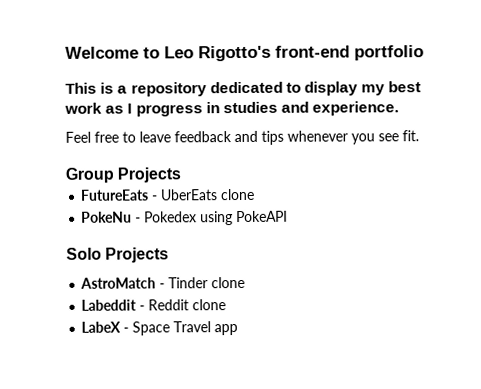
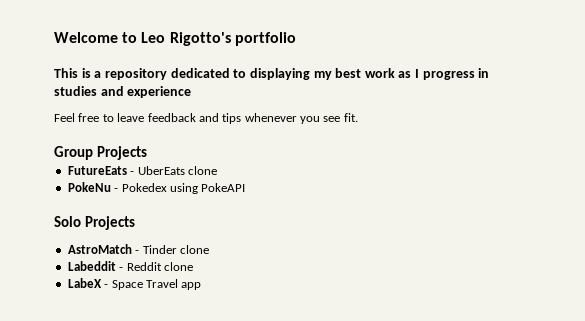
- Welcome to Leo Rigotto's front-end portfolio
+ Welcome to Leo Rigotto's portfolio
- This is a repository dedicated to display my best work as I progress in studies and experience.
+ This is a repository dedicated to displaying my best work as I progress in studies and experience

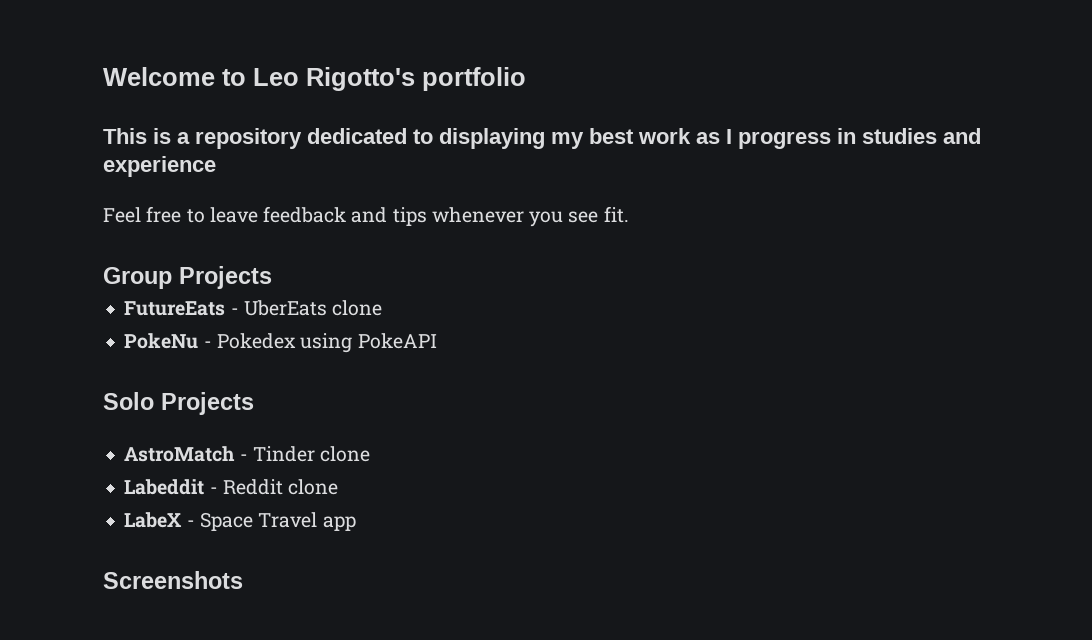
+ Screenshots

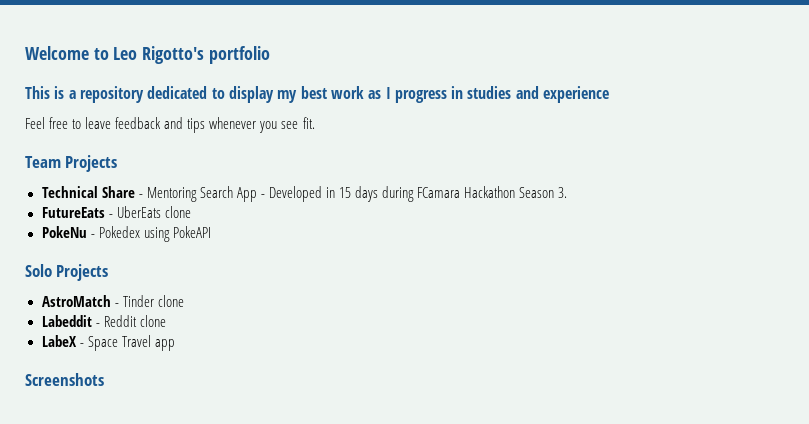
- This is a repository dedicated to displaying my best work as I progress in studies and experience
+ This is a repository dedicated to display my best work as I progress in studies and experience
- Group Projects
+ Team Projects
+ Technical Share - Mentoring Search App - Developed in 15 days during FCamara Hackathon Season 3.

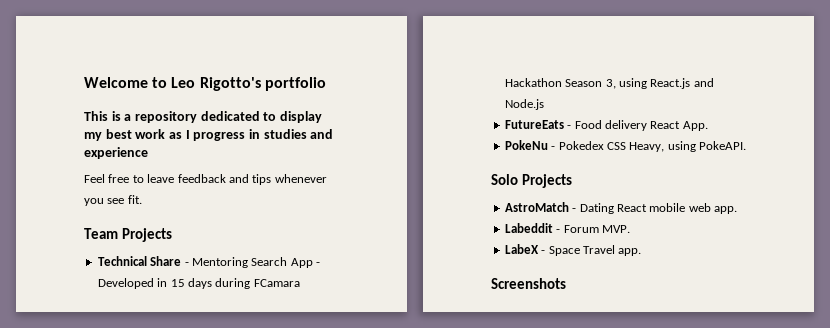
- Technical Share - Mentoring Search App - Developed in 15 days during FCamara Hackathon Season 3.
- FutureEats - UberEats clone
+ Technical Share - Mentoring Search App - Developed in 15 days during FCamara Hackathon Season 3, using React.js and Node.js
+ FutureEats - Food delivery React App.
- PokeNu - Pokedex using PokeAPI
+ PokeNu - Pokedex CSS Heavy, using PokeAPI.
- AstroMatch - Tinder clone
+ AstroMatch - Dating React mobile web app.
- Labeddit - Reddit clone
+ Labeddit - Forum MVP.
- LabeX - Space Travel app
+ LabeX - Space Travel app.

